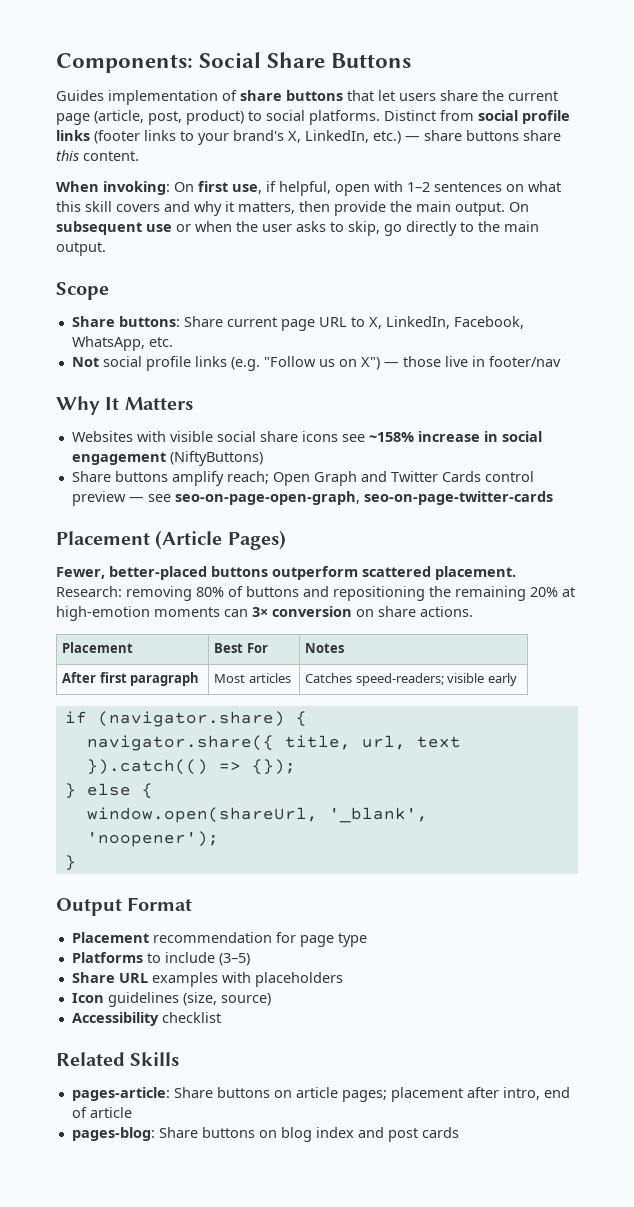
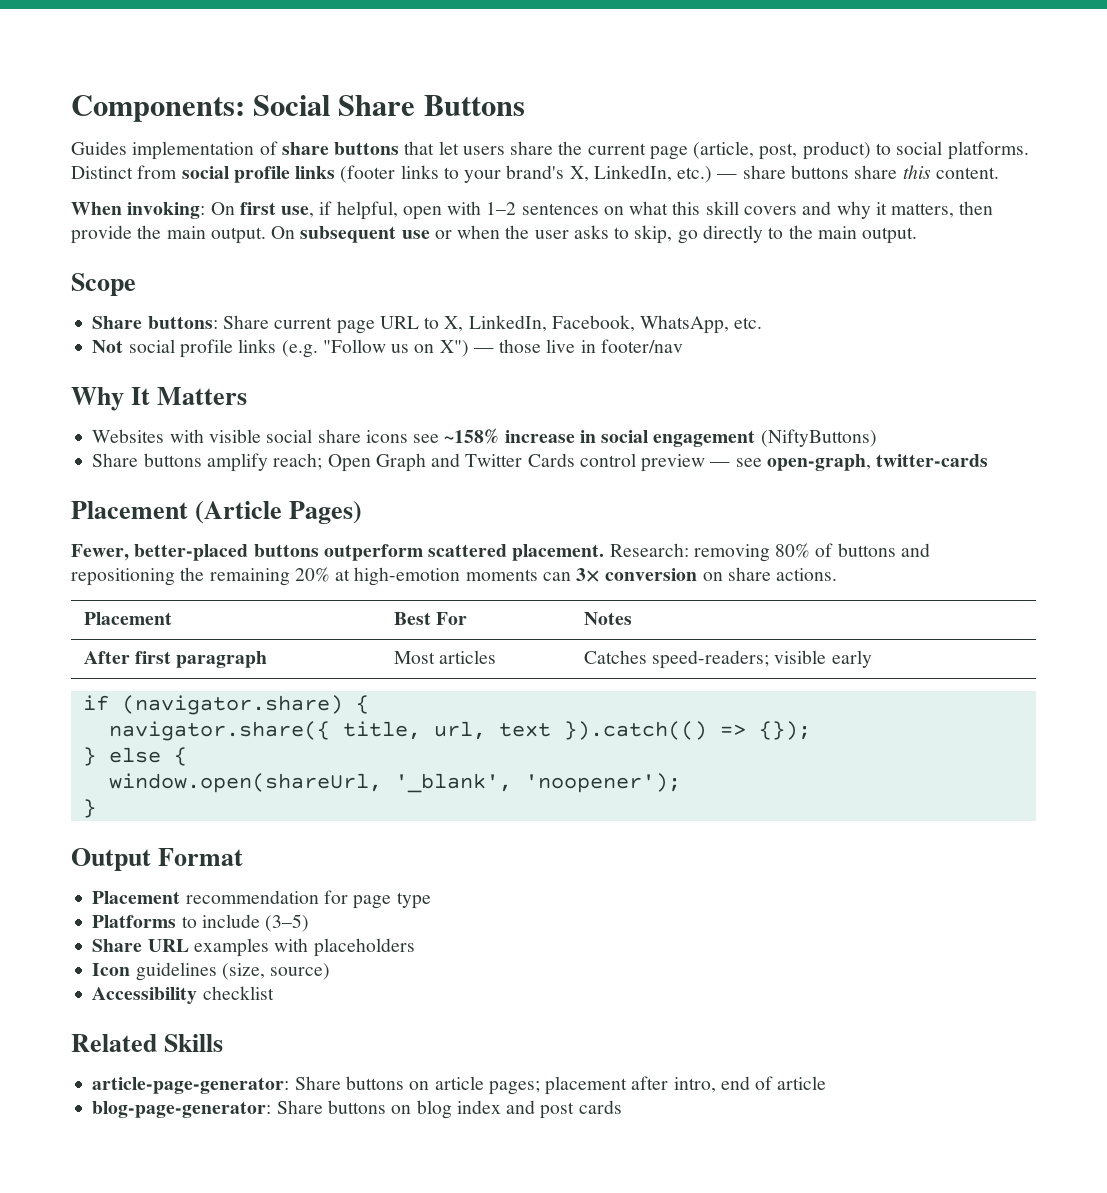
- Share buttons amplify reach; Open Graph and Twitter Cards control preview — see seo-on-page-open-graph, seo-on-page-twitter-cards
+ Share buttons amplify reach; Open Graph and Twitter Cards control preview — see open-graph, twitter-cards
- pages-article: Share buttons on article pages; placement after intro, end of article
+ article-page-generator: Share buttons on article pages; placement after intro, end of article
- pages-blog: Share buttons on blog index and post cards
+ blog-page-generator: Share buttons on blog index and post cards

